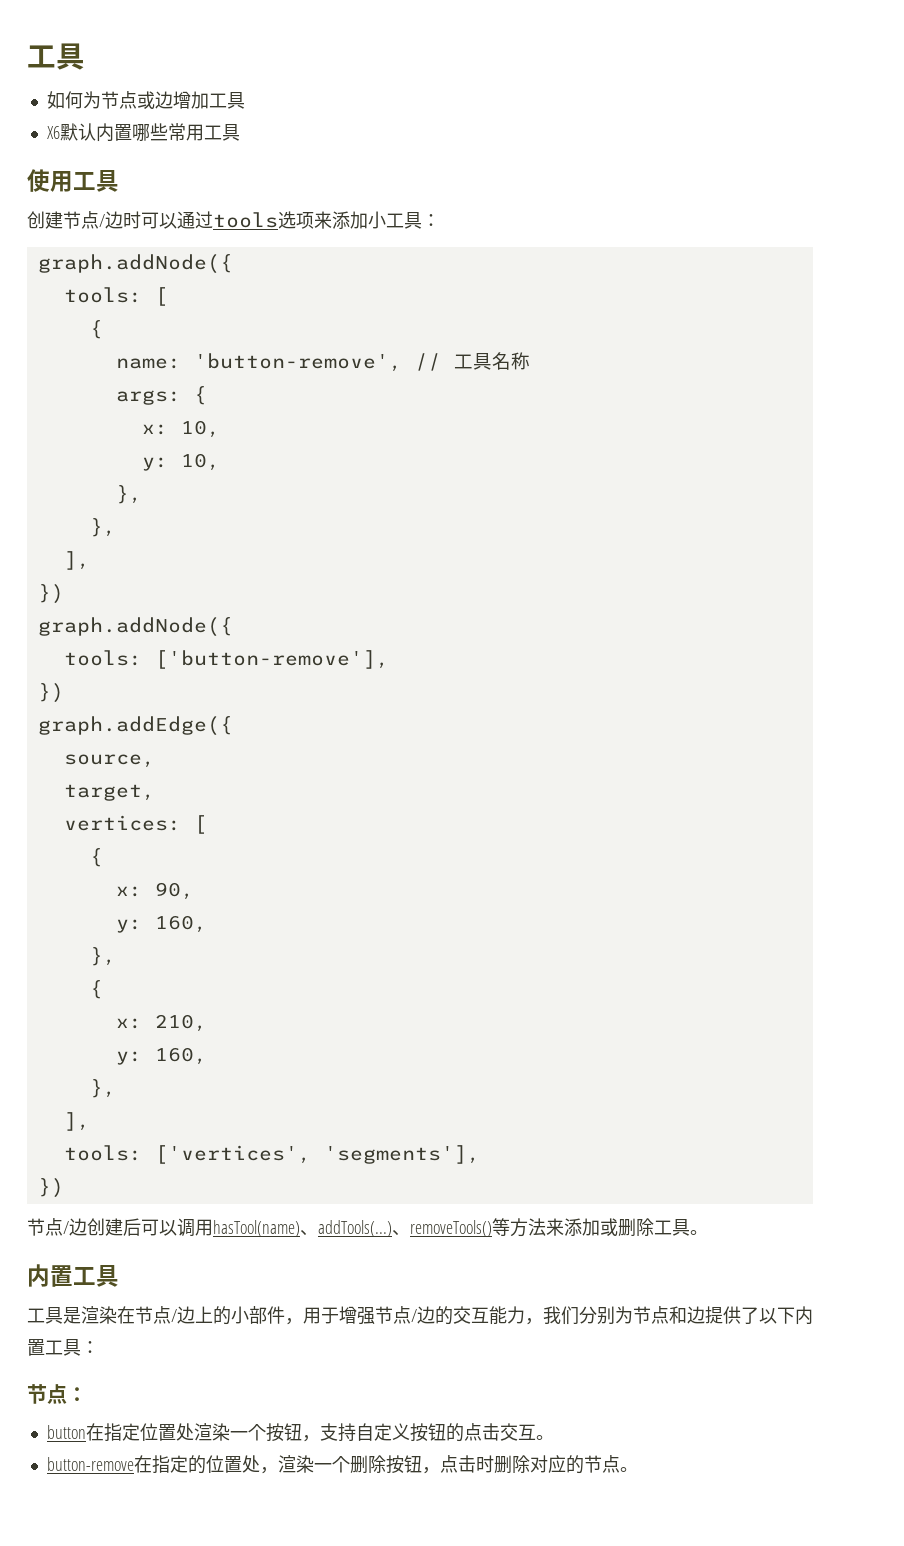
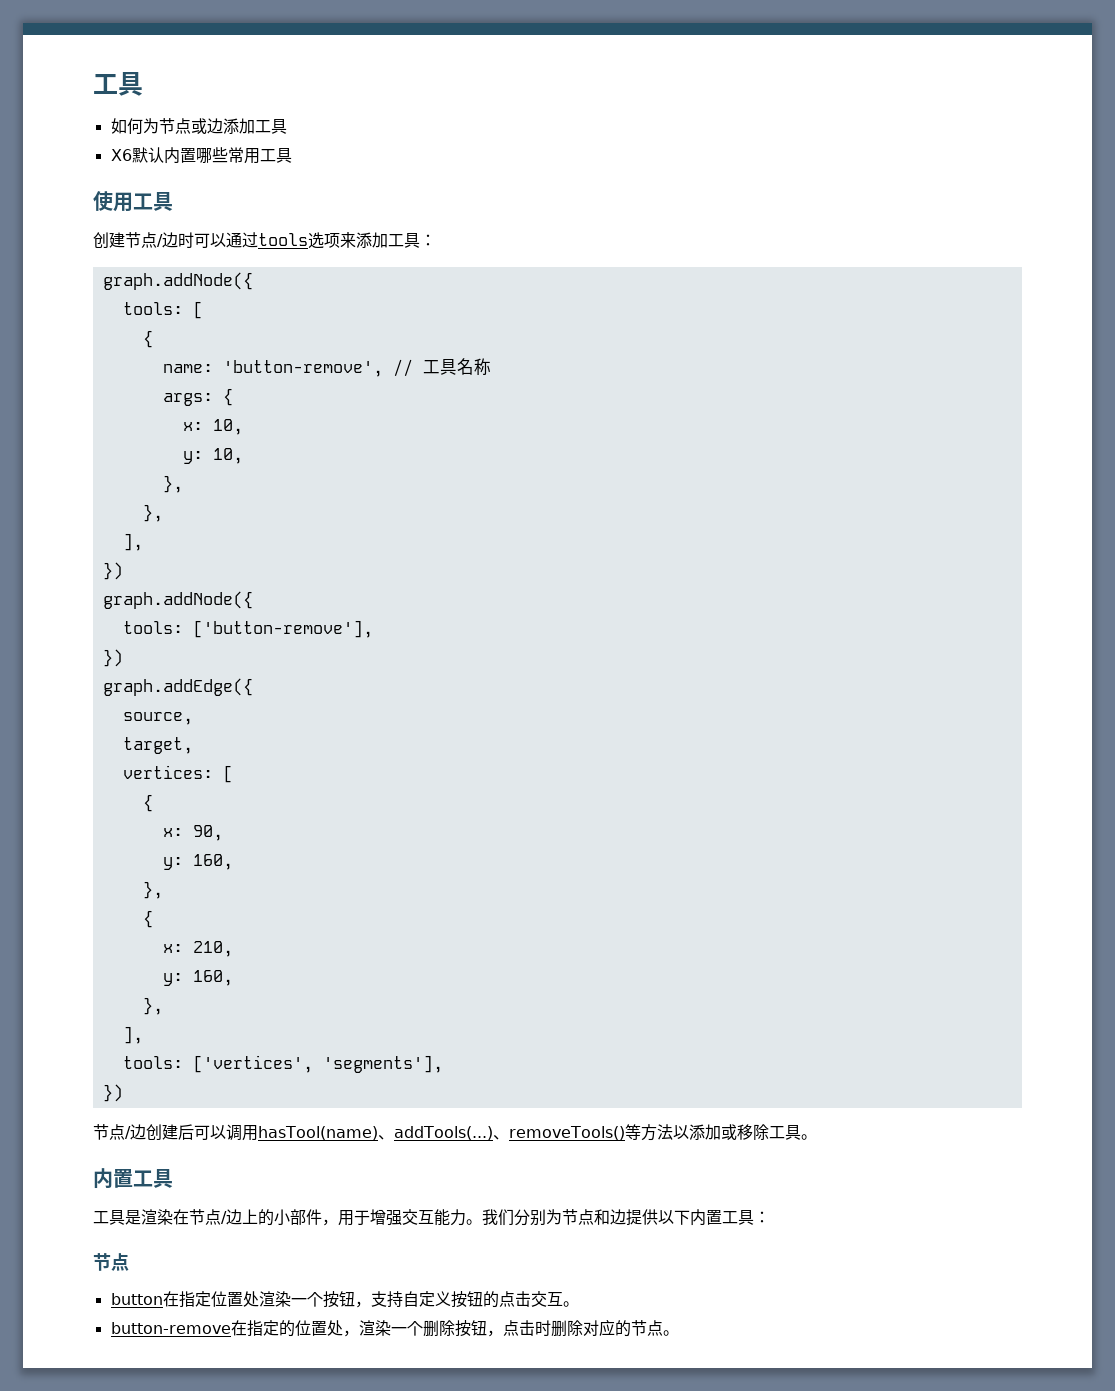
- 如何为节点或边增加工具
+ 如何为节点或边添加工具
- 创建节点/边时可以通过tools选项来添加小工具：
+ 创建节点/边时可以通过tools选项来添加工具：
- 、removeTools()等方法来添加或删除工具。
+ 、removeTools()等方法以添加或移除工具。
- 工具是渲染在节点/边上的小部件，用于增强节点/边的交互能力，我们分别为节点和边提供了以下内置工具：
- 节点：
+ 工具是渲染在节点/边上的小部件，用于增强交互能力。我们分别为节点和边提供以下内置工具：
+ 节点

